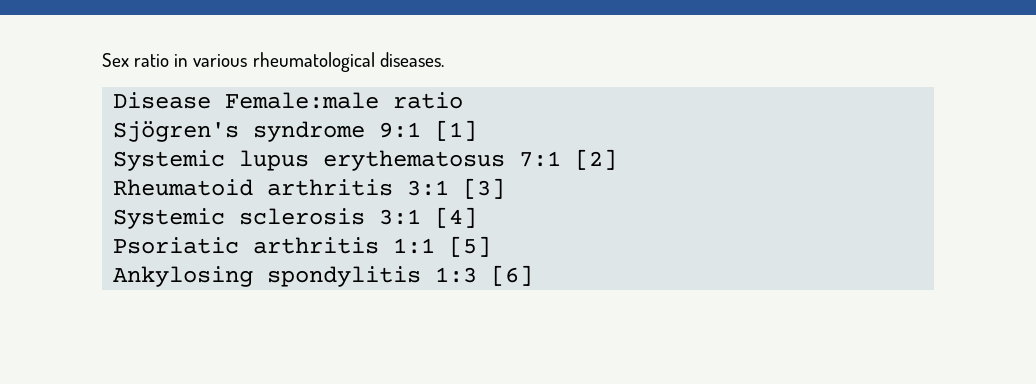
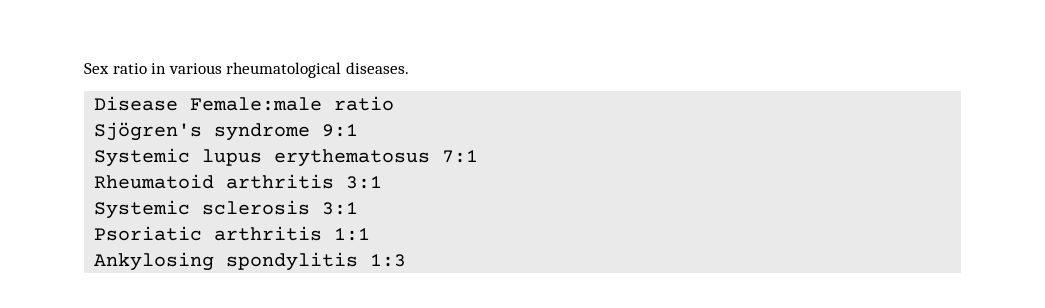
- Sjögren's syndrome 9:1 [1]
+ Sjögren's syndrome 9:1
- Systemic lupus erythematosus 7:1 [2]
+ Systemic lupus erythematosus 7:1
- Rheumatoid arthritis 3:1 [3]
+ Rheumatoid arthritis 3:1
- Systemic sclerosis 3:1 [4]
+ Systemic sclerosis 3:1
- Psoriatic arthritis 1:1 [5]
+ Psoriatic arthritis 1:1
- Ankylosing spondylitis 1:3 [6]
+ Ankylosing spondylitis 1:3

